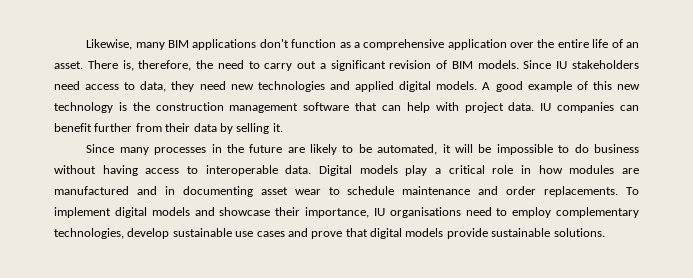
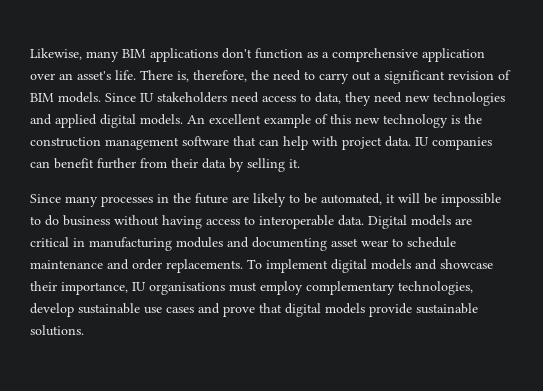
- Likewise, many BIM applications don't function as a comprehensive application over the entire life of an asset.
+ Likewise, many BIM applications don't function as a comprehensive application over an asset's life.
- A good example of this new technology is the construction management software that can help with project data.
+ An excellent example of this new technology is the construction management software that can help with project data.
- Digital models play a critical role in how modules are manufactured and in documenting asset wear to schedule maintenance and order replacements.
+ Digital models are critical in manufacturing modules and documenting asset wear to schedule maintenance and order replacements.
- To implement digital models and showcase their importance, IU organisations need to employ complementary technologies, develop sustainable use cases and prove that digital models provide sustainable solutions.
+ To implement digital models and showcase their importance, IU organisations must employ complementary technologies, develop sustainable use cases and prove that digital models provide sustainable solutions.

